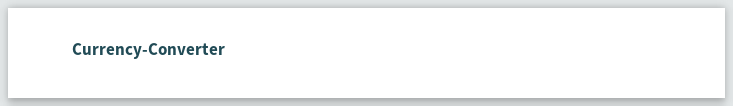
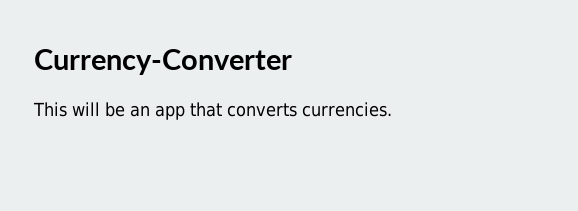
+ This will be an app that converts currencies.

